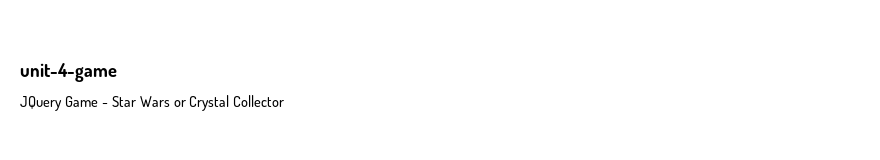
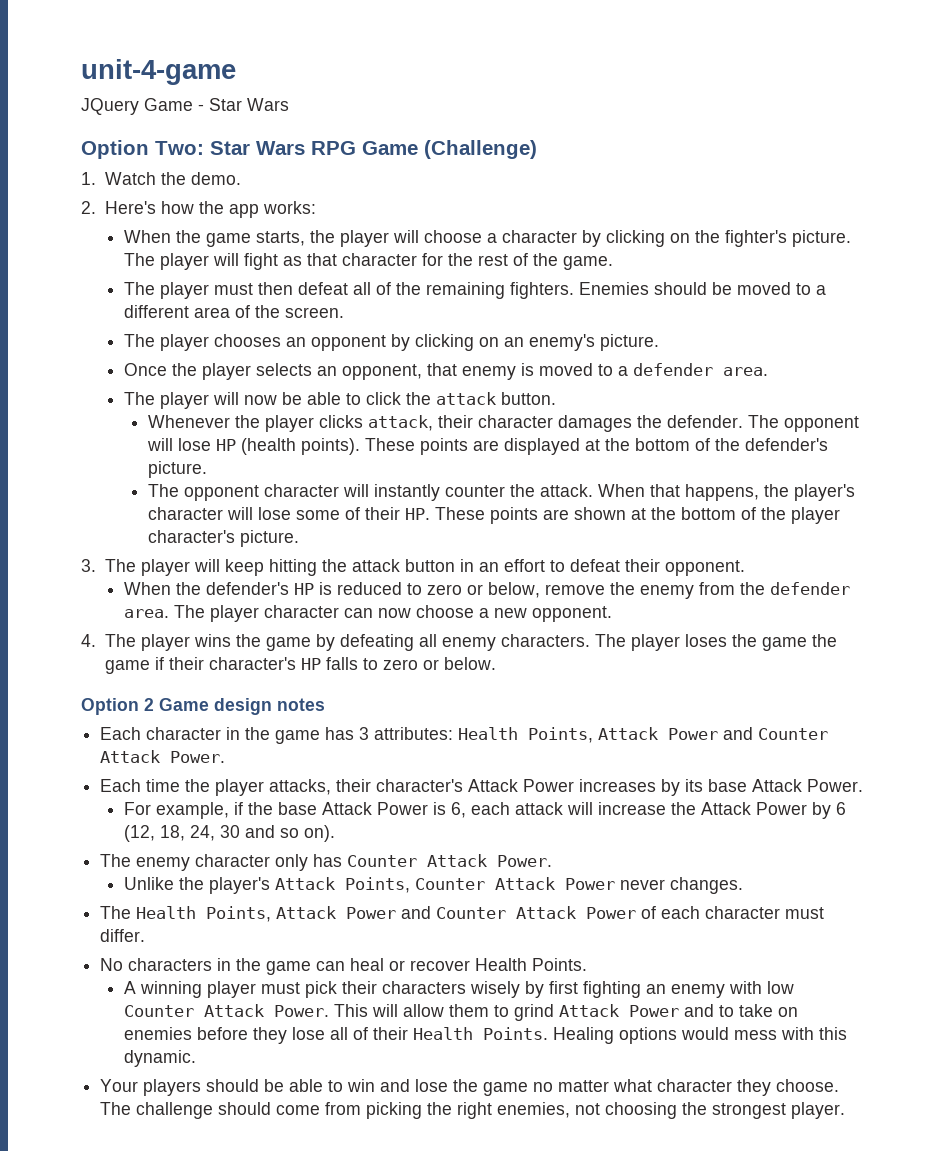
- JQuery Game - Star Wars or Crystal Collector
+ JQuery Game - Star Wars
+ Option Two: Star Wars RPG Game (Challenge)
+ 1. Watch the demo.
+ 2. Here's how the app works:
+ When the game starts, the player will choose a character by clicking on the fighter's picture. The player will fight as that character for the rest of the game.
+ The player must then defeat all of the remaining fighters. Enemies should be moved to a different area of the screen.
+ The player chooses an opponent by clicking on an enemy's picture.
+ Once the player selects an opponent, that enemy is moved to a defender area.
+ The player will now be able to click the attack button.
+ Whenever the player clicks attack, their character damages the defender. The opponent will lose HP (health points). These points are displayed at the bottom of the defender's picture.
+ The opponent character will instantly counter the attack. When that happens, the player's character will lose some of their HP. These points are shown at the bottom of the player character's picture.
+ 3. The player will keep hitting the attack button in an effort to defeat their opponent.
+ When the defender's HP is reduced to zero or below, remove the enemy from the defender area. The player character can now choose a new opponent.
+ 4. The player wins the game by defeating all enemy characters. The player loses the game the game if their character's HP falls to zero or below.
+ Option 2 Game design notes
+ Each character in the game has 3 attributes: Health Points, Attack Power and Counter Attack Power.
+ Each time the player attacks, their character's Attack Power increases by its base Attack Power.
+ For example, if the base Attack Power is 6, each attack will increase the Attack Power by 6 (12, 18, 24, 30 and so on).
+ The enemy character only has Counter Attack Power.
+ Unlike the player's Attack Points, Counter Attack Power never changes.
+ The Health Points, Attack Power and Counter Attack Power of each character must differ.
+ No characters in the game can heal or recover Health Points.
+ A winning player must pick their characters wisely by first fighting an enemy with low Counter Attack Power. This will allow them to grind Attack Power and to take on enemies before they lose all of their Health Points. Healing options would mess with this dynamic.
+ Your players should be able to win and lose the game no matter what character they choose. The challenge should come from picking the right enemies, not choosing the strongest player.

